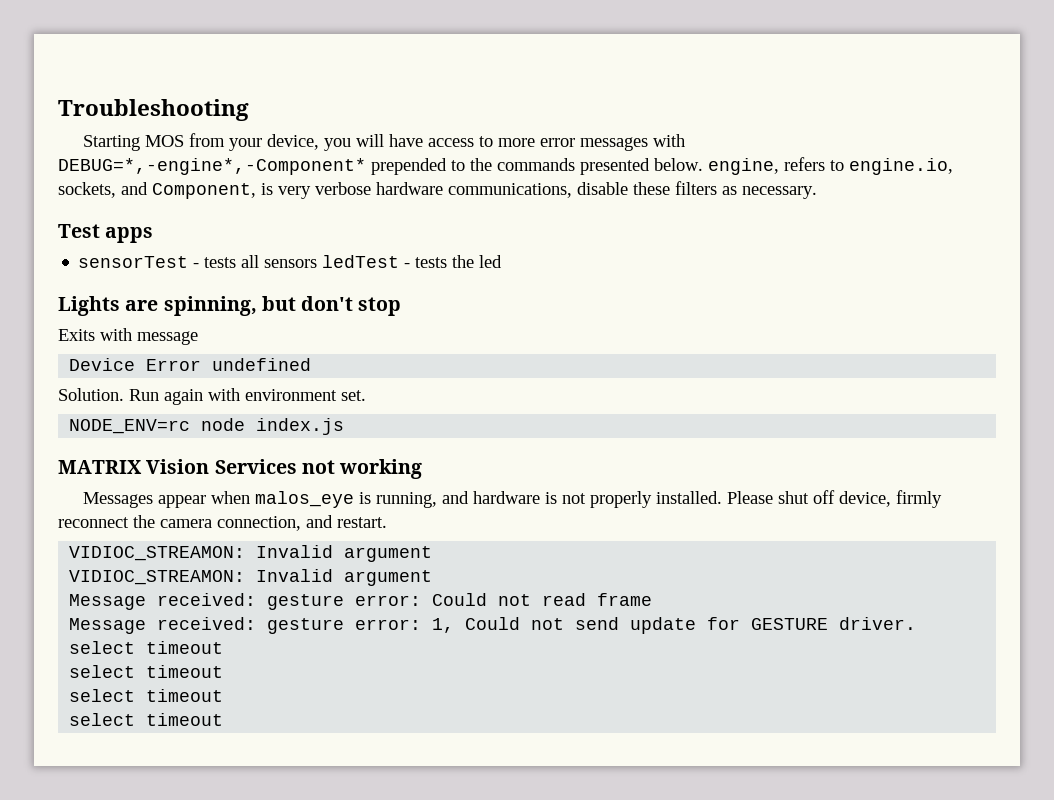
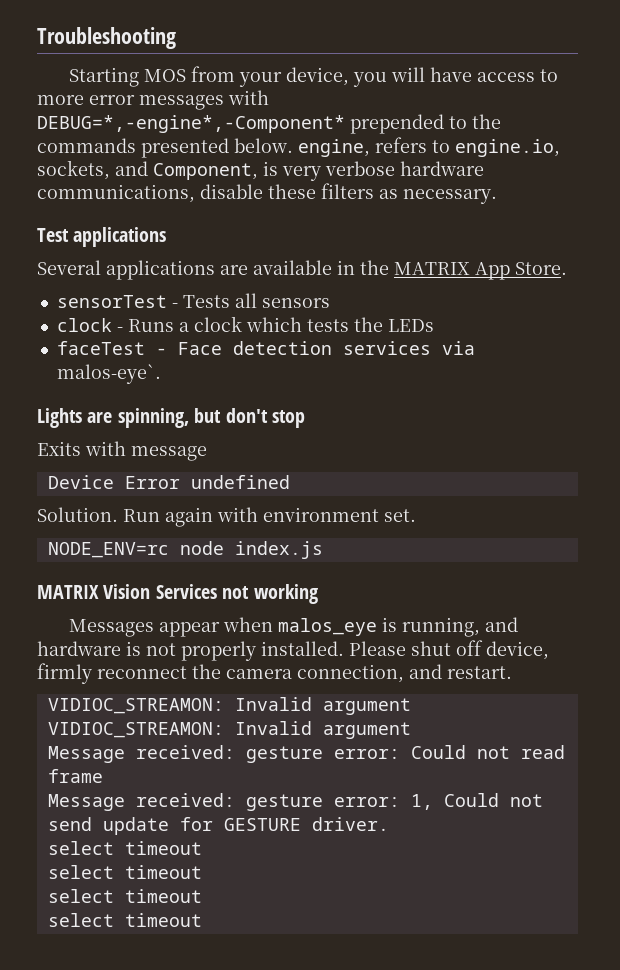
- Test apps
+ Test applications
+ Several applications are available in the MATRIX App Store.
- sensorTest - tests all sensors ledTest - tests the led
+ sensorTest - Tests all sensors
+ clock - Runs a clock which tests the LEDs
+ faceTest - Face detection services via malos-eye`.

